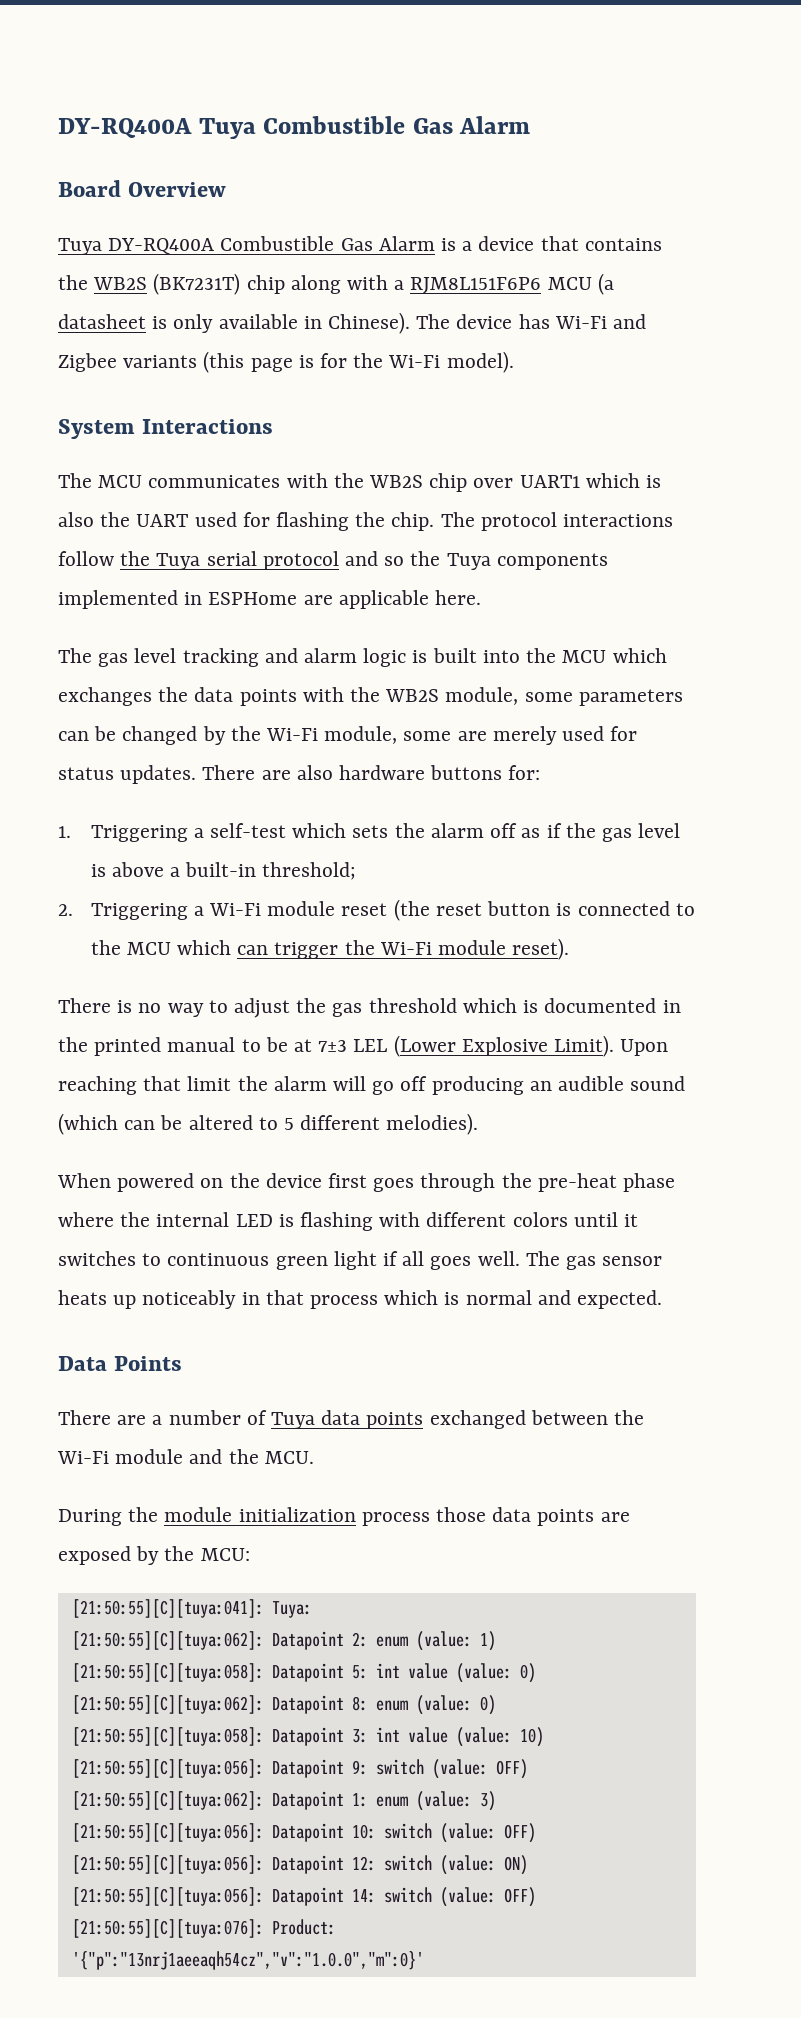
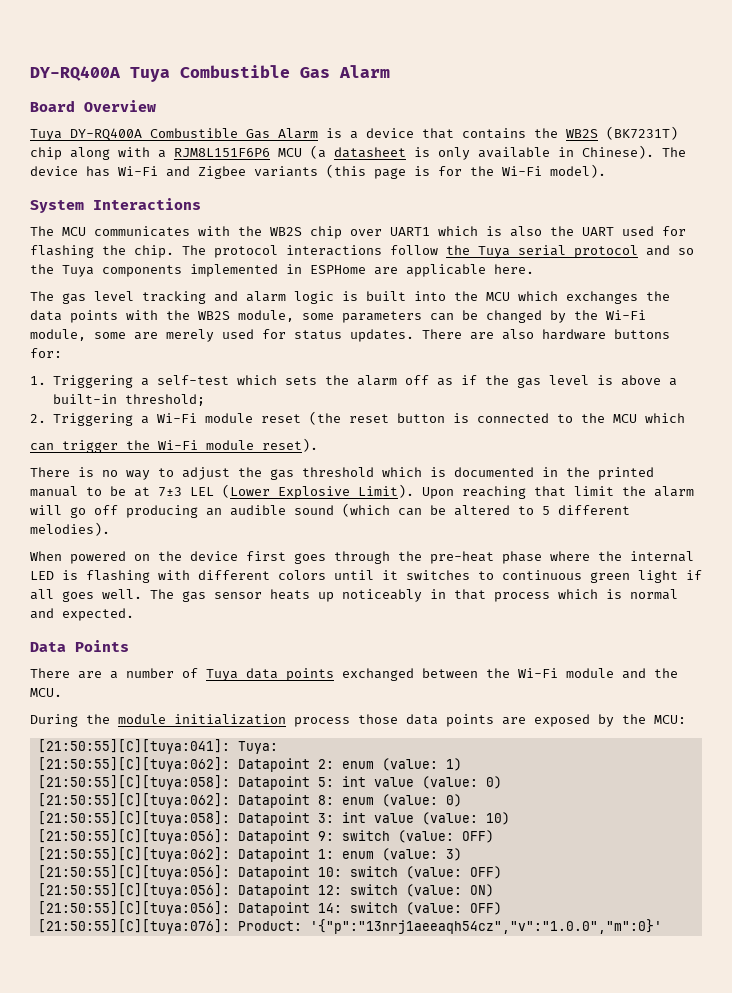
- 2. Triggering a Wi-Fi module reset (the reset button is connected to the MCU which can trigger the Wi-Fi module reset).
+ 2. Triggering a Wi-Fi module reset (the reset button is connected to the MCU which
+ can trigger the Wi-Fi module reset).

